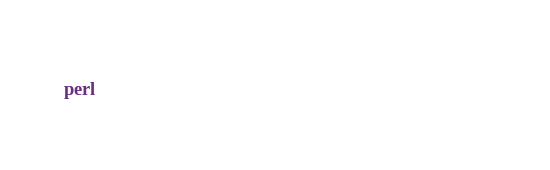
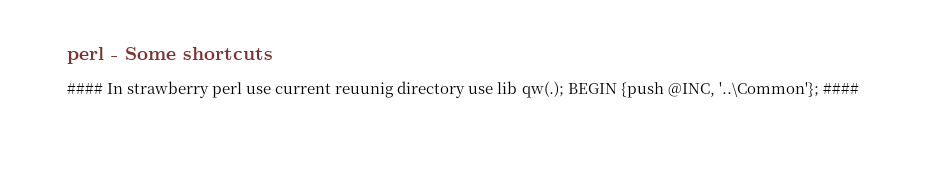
- perl
+ perl - Some shortcuts
+ #### In strawberry perl use current reuunig directory use lib qw(.); BEGIN {push @INC, '..\Common'}; ####

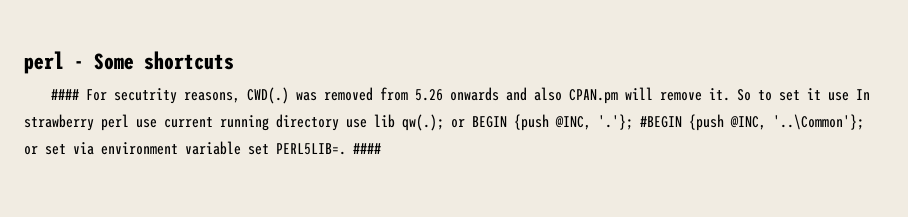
- #### In strawberry perl use current reuunig directory use lib qw(.); BEGIN {push @INC, '..\Common'}; ####
+ #### For secutrity reasons, CWD(.) was removed from 5.26 onwards and also CPAN.pm will remove it. So to set it use In strawberry perl use current running directory use lib qw(.); or BEGIN {push @INC, '.'}; #BEGIN {push @INC, '..\Common'}; or set via environment variable set PERL5LIB=. ####

